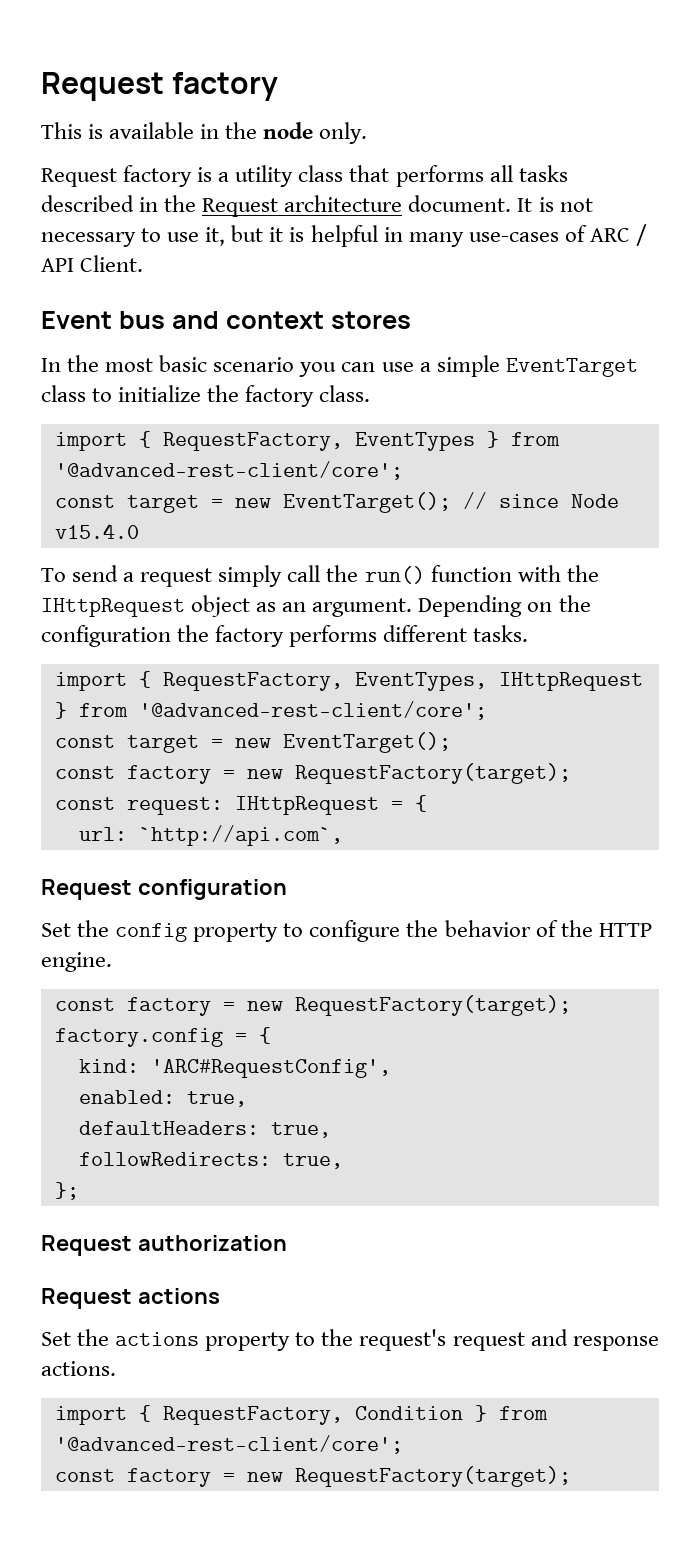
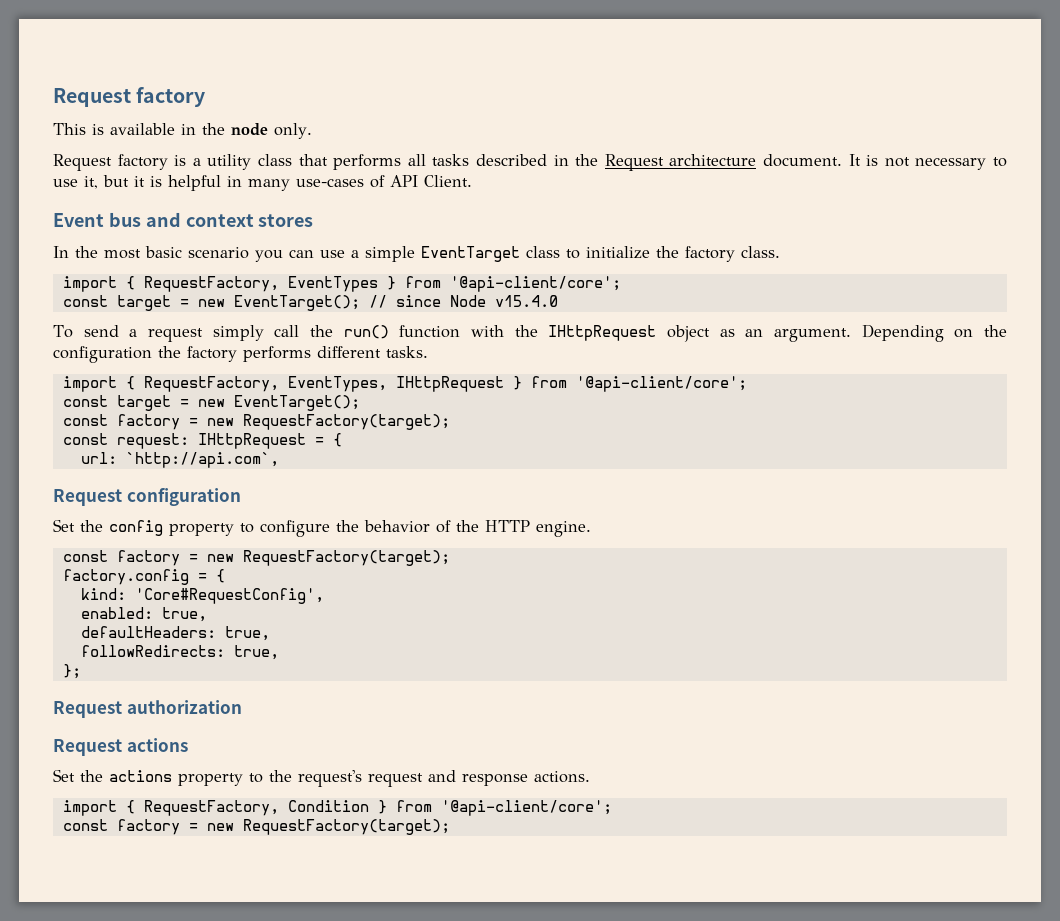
- It is not necessary to use it, but it is helpful in many use-cases of ARC / API Client.
+ It is not necessary to use it, but it is helpful in many use-cases of API Client.
- import { RequestFactory, EventTypes } from '@advanced-rest-client/core';
+ import { RequestFactory, EventTypes } from '@api-client/core';
- import { RequestFactory, EventTypes, IHttpRequest } from '@advanced-rest-client/core';
+ import { RequestFactory, EventTypes, IHttpRequest } from '@api-client/core';
- kind: 'ARC#RequestConfig',
+ kind: 'Core#RequestConfig',
- import { RequestFactory, Condition } from '@advanced-rest-client/core';
+ import { RequestFactory, Condition } from '@api-client/core';

